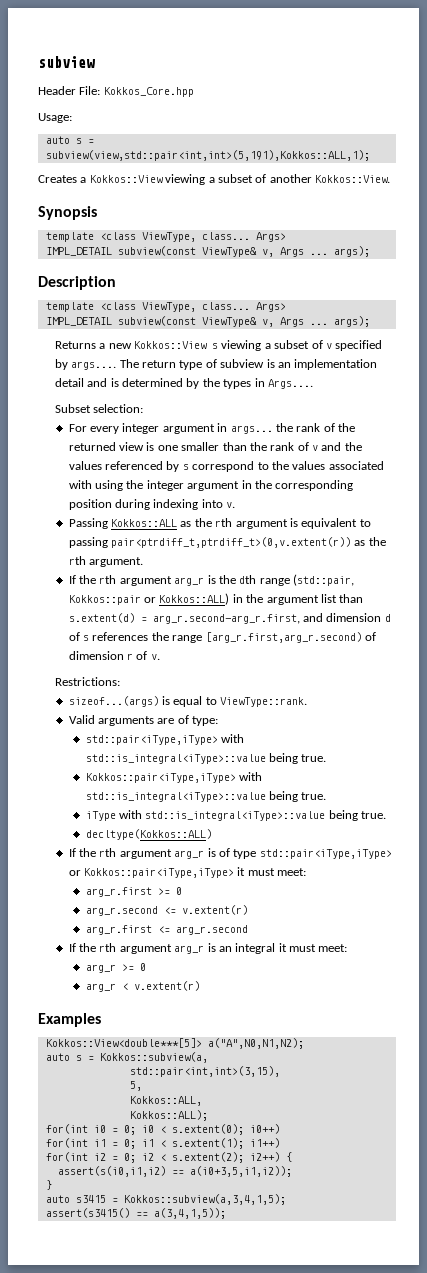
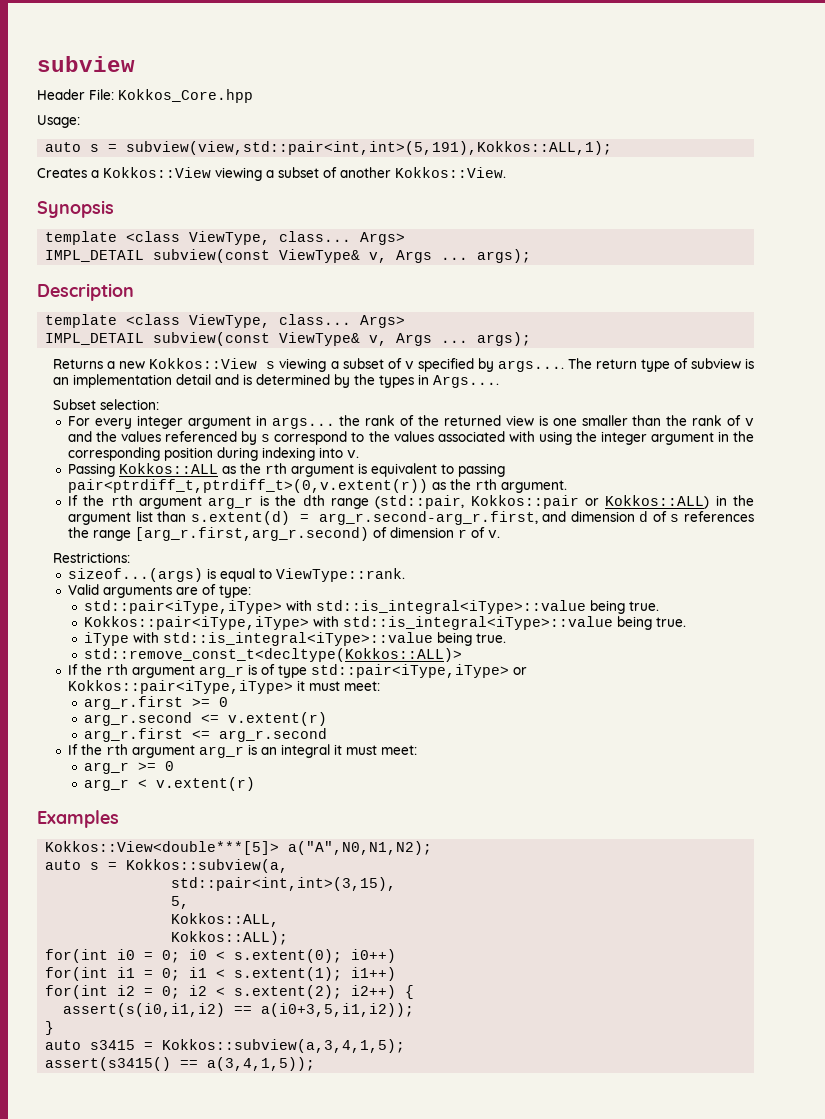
- decltype(Kokkos::ALL)
+ std::remove_const_t<decltype(Kokkos::ALL)>

